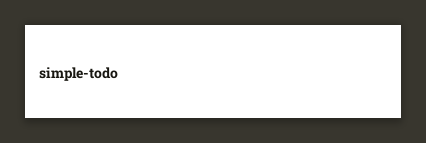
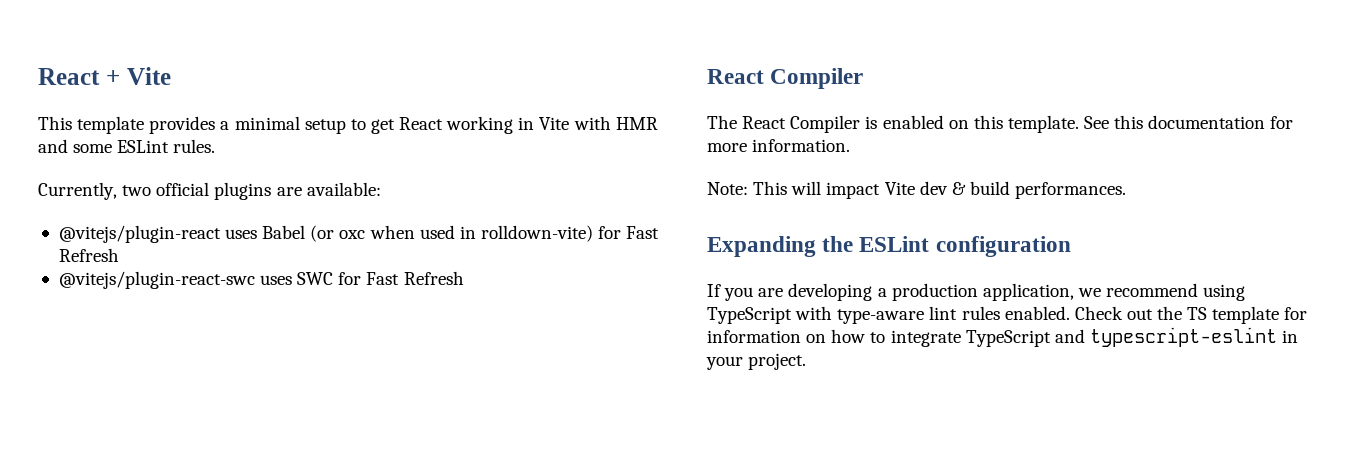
- simple-todo
+ React + Vite
+ This template provides a minimal setup to get React working in Vite with HMR and some ESLint rules.
+ Currently, two official plugins are available:
+ @vitejs/plugin-react uses Babel (or oxc when used in rolldown-vite) for Fast Refresh
+ @vitejs/plugin-react-swc uses SWC for Fast Refresh
+ React Compiler
+ The React Compiler is enabled on this template. See this documentation for more information.
+ Note: This will impact Vite dev & build performances.
+ Expanding the ESLint configuration
+ If you are developing a production application, we recommend using TypeScript with type-aware lint rules enabled. Check out the TS template for information on how to integrate TypeScript and typescript-eslint in your project.

